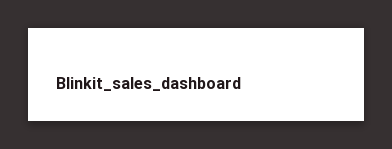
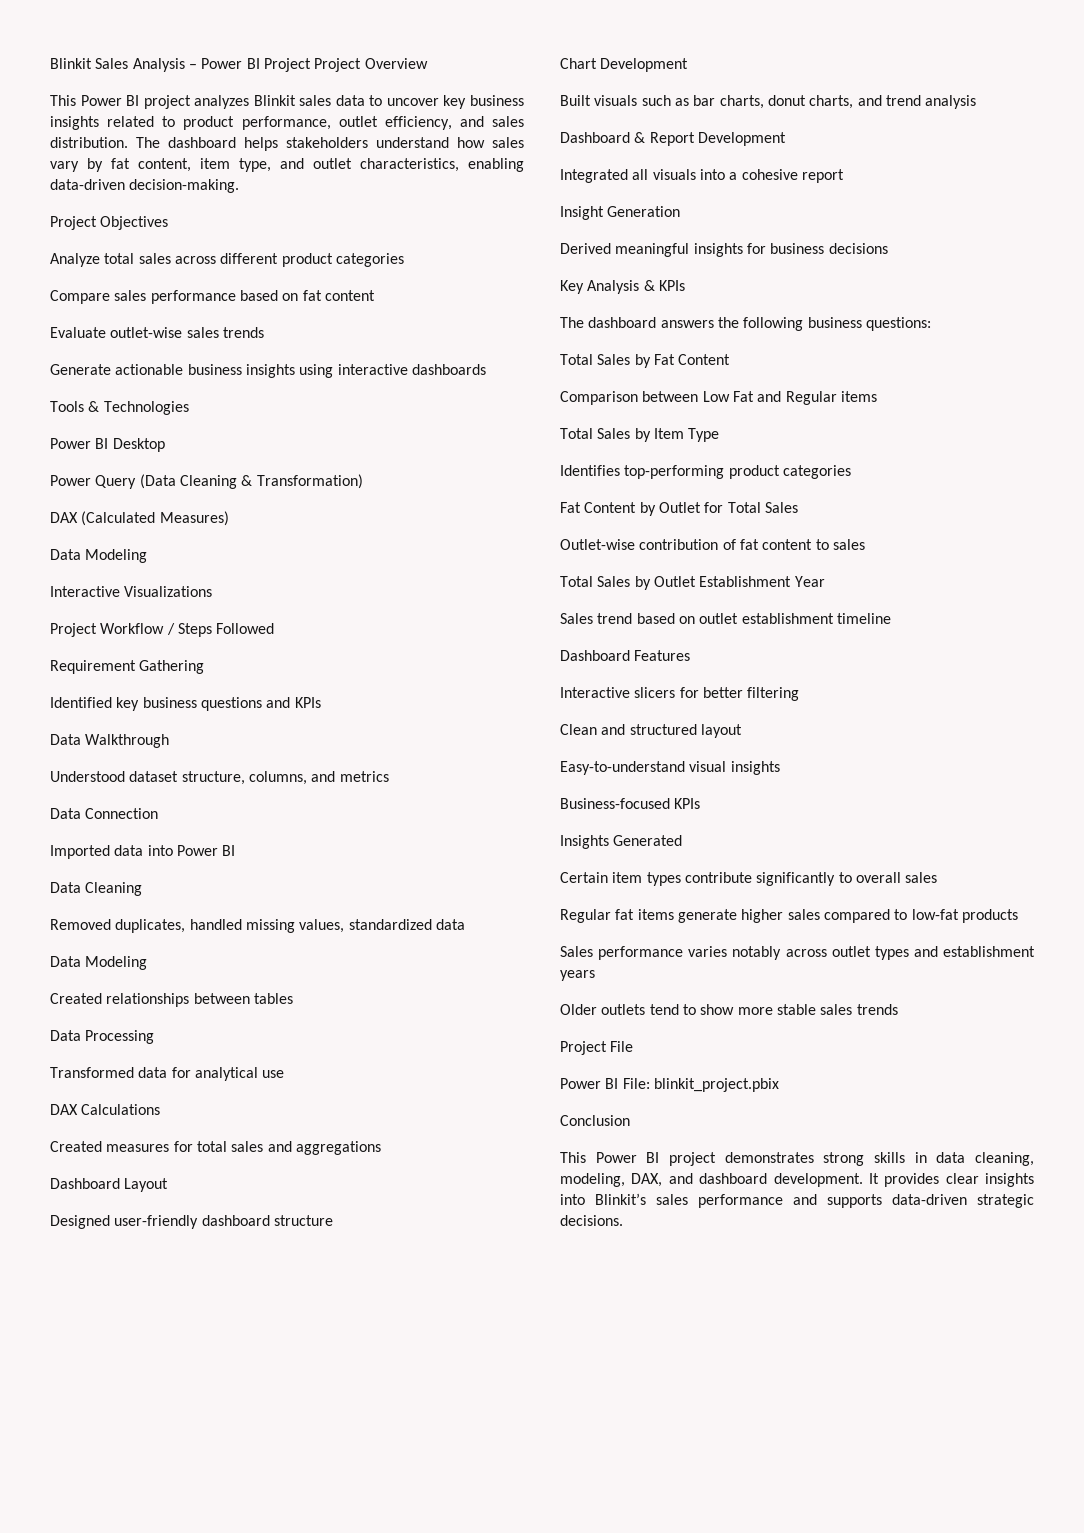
- Blinkit_sales_dashboard
+ Blinkit Sales Analysis – Power BI Project Project Overview
+ This Power BI project analyzes Blinkit sales data to uncover key business insights related to product performance, outlet efficiency, and sales distribution. The dashboard helps stakeholders understand how sales vary by fat content, item type, and outlet characteristics, enabling data-driven decision-making.
+ Project Objectives
+ Analyze total sales across different product categories
+ Compare sales performance based on fat content
+ Evaluate outlet-wise sales trends
+ Generate actionable business insights using interactive dashboards
+ Tools & Technologies
+ Power BI Desktop
+ Power Query (Data Cleaning & Transformation)
+ DAX (Calculated Measures)
+ Data Modeling
+ Interactive Visualizations
+ Project Workflow / Steps Followed
+ Requirement Gathering
+ Identified key business questions and KPIs
+ Data Walkthrough
+ Understood dataset structure, columns, and metrics
+ Data Connection
+ Imported data into Power BI
+ Data Cleaning
+ Removed duplicates, handled missing values, standardized data
+ Data Modeling
+ Created relationships between tables
+ Data Processing
+ Transformed data for analytical use
+ DAX Calculations
+ Created measures for total sales and aggregations
+ Dashboard Layout
+ Designed user-friendly dashboard structure
+ Chart Development
+ Built visuals such as bar charts, donut charts, and trend analysis
+ Dashboard & Report Development
+ Integrated all visuals into a cohesive report
+ Insight Generation
+ Derived meaningful insights for business decisions
+ Key Analysis & KPIs
+ The dashboard answers the following business questions:
+ Total Sales by Fat Content
+ Comparison between Low Fat and Regular items
+ Total Sales by Item Type
+ Identifies top-performing product categories
+ Fat Content by Outlet for Total Sales
+ Outlet-wise contribution of fat content to sales
+ Total Sales by Outlet Establishment Year
+ Sales trend based on outlet establishment timeline
+ Dashboard Features
+ Interactive slicers for better filtering
+ Clean and structured layout
+ Easy-to-understand visual insights
+ Business-focused KPIs
+ Insights Generated
+ Certain item types contribute significantly to overall sales
+ Regular fat items generate higher sales compared to low-fat products
+ Sales performance varies notably across outlet types and establishment years
+ Older outlets tend to show more stable sales trends
+ Project File
+ Power BI File: blinkit_project.pbix
+ Conclusion
+ This Power BI project demonstrates strong skills in data cleaning, modeling, DAX, and dashboard development. It provides clear insights into Blinkit’s sales performance and supports data-driven strategic decisions.

